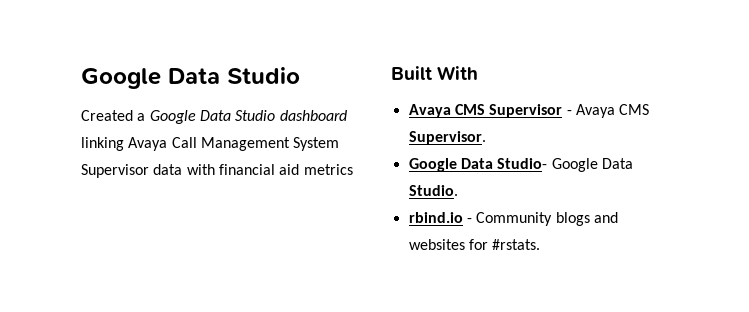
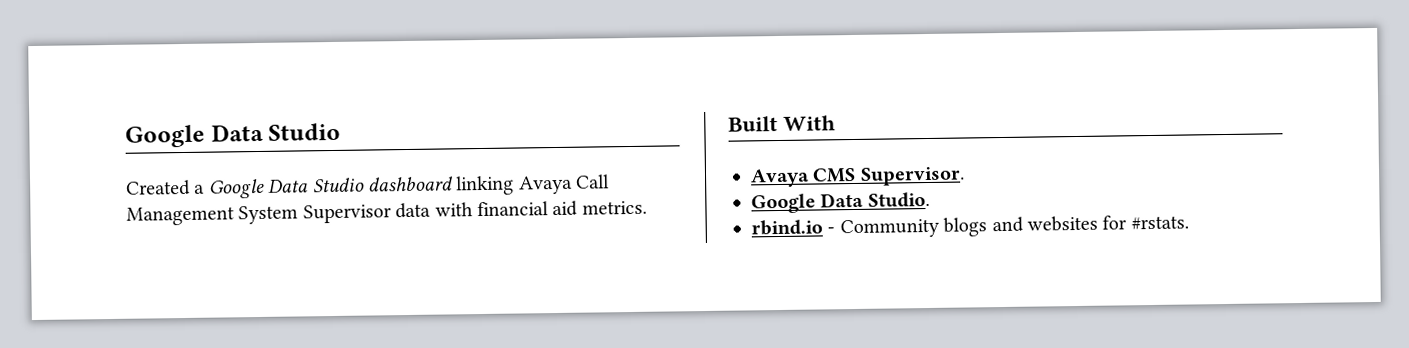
- Created a Google Data Studio dashboard linking Avaya Call Management System Supervisor data with financial aid metrics
+ Created a Google Data Studio dashboard linking Avaya Call Management System Supervisor data with financial aid metrics.
- Avaya CMS Supervisor - Avaya CMS Supervisor.
+ Avaya CMS Supervisor.
- Google Data Studio- Google Data Studio.
+ Google Data Studio.

